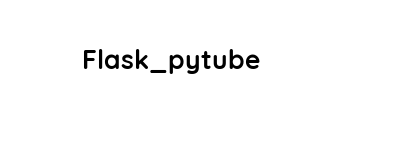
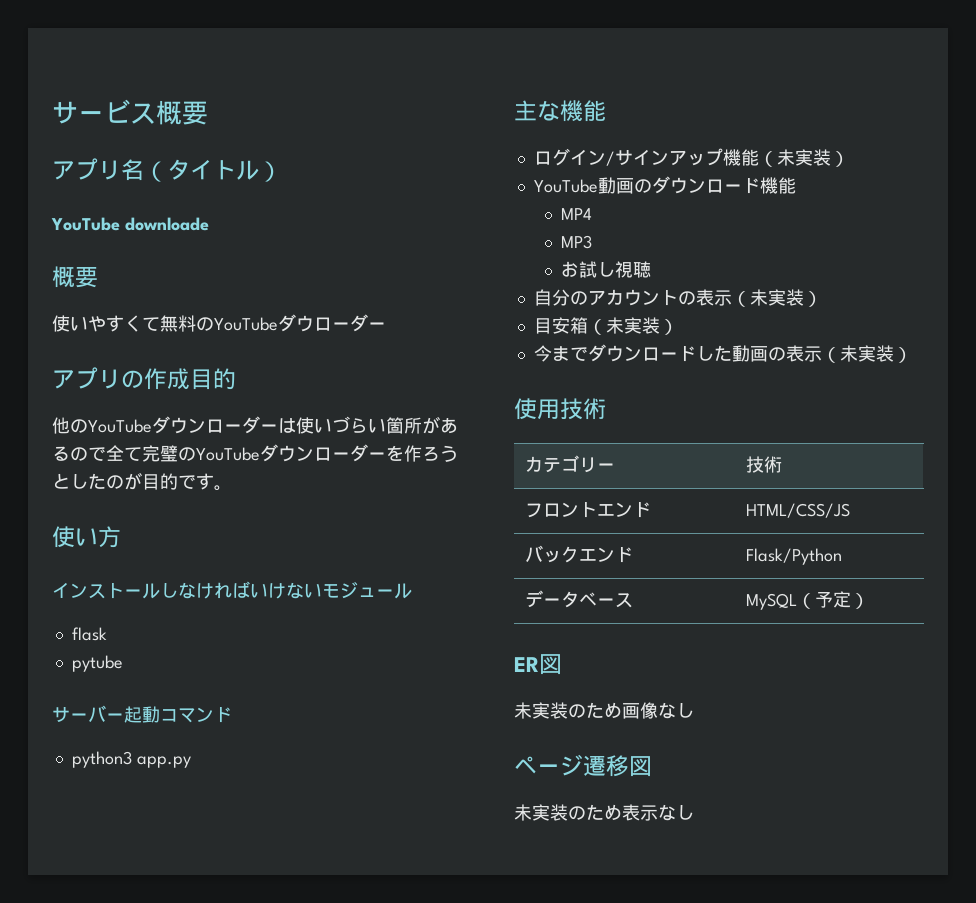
- Flask_pytube
+ サービス概要
+ アプリ名（タイトル）
+ YouTube downloade
+ 概要
+ 使いやすくて無料のYouTubeダウローダー
+ アプリの作成目的
+ 他のYouTubeダウンローダーは使いづらい箇所があるので全て完璧のYouTubeダウンローダーを作ろうとしたのが目的です。
+ 使い方
+ インストールしなければいけないモジュール
+ flask
+ pytube
+ サーバー起動コマンド
+ python3 app.py
+ 主な機能
+ ログイン/サインアップ機能（未実装）
+ YouTube動画のダウンロード機能
+ MP4
+ MP3
+ お試し視聴
+ 自分のアカウントの表示（未実装）
+ 目安箱（未実装）
+ 今までダウンロードした動画の表示（未実装）
+ 使用技術
+ カテゴリー | 技術
+ フロントエンド | HTML/CSS/JS
+ バックエンド | Flask/Python
+ データベース | MySQL（予定）
+ ER図
+ 未実装のため画像なし
+ ページ遷移図
+ 未実装のため表示なし

